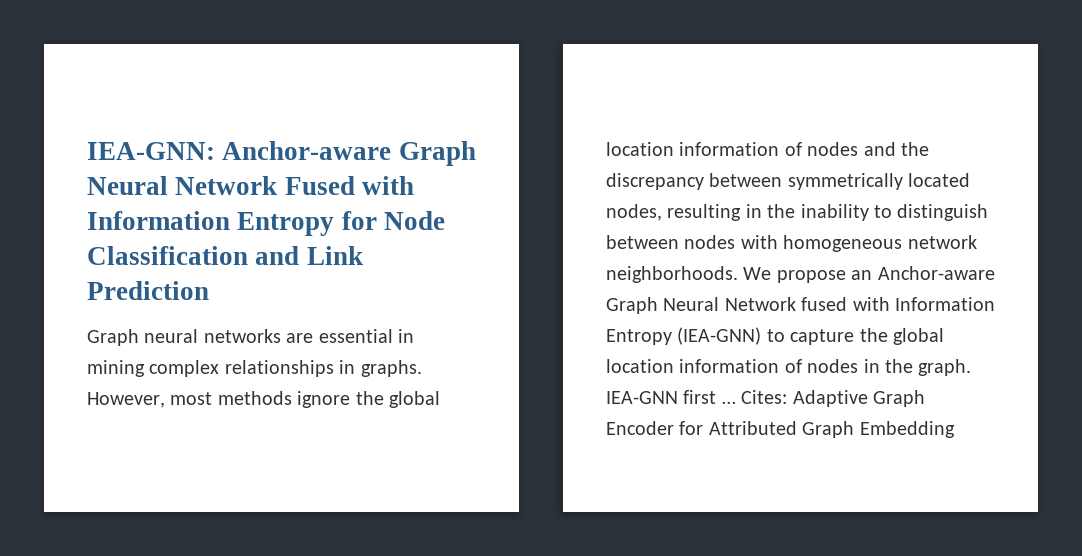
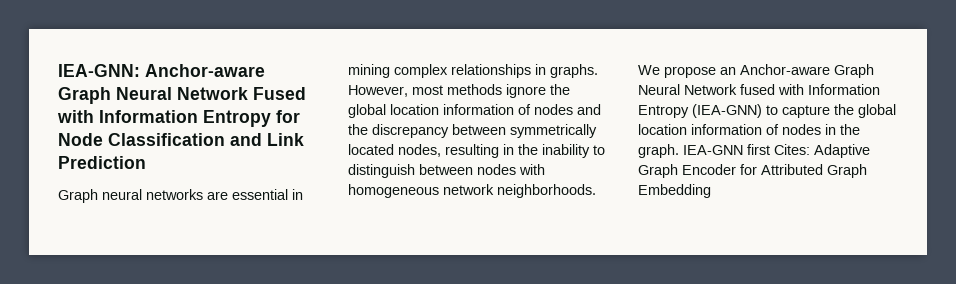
- IEA-GNN first … Cites: Adaptive Graph Encoder for Attributed Graph Embedding
+ IEA-GNN first Cites: Adaptive Graph Encoder for Attributed Graph Embedding

